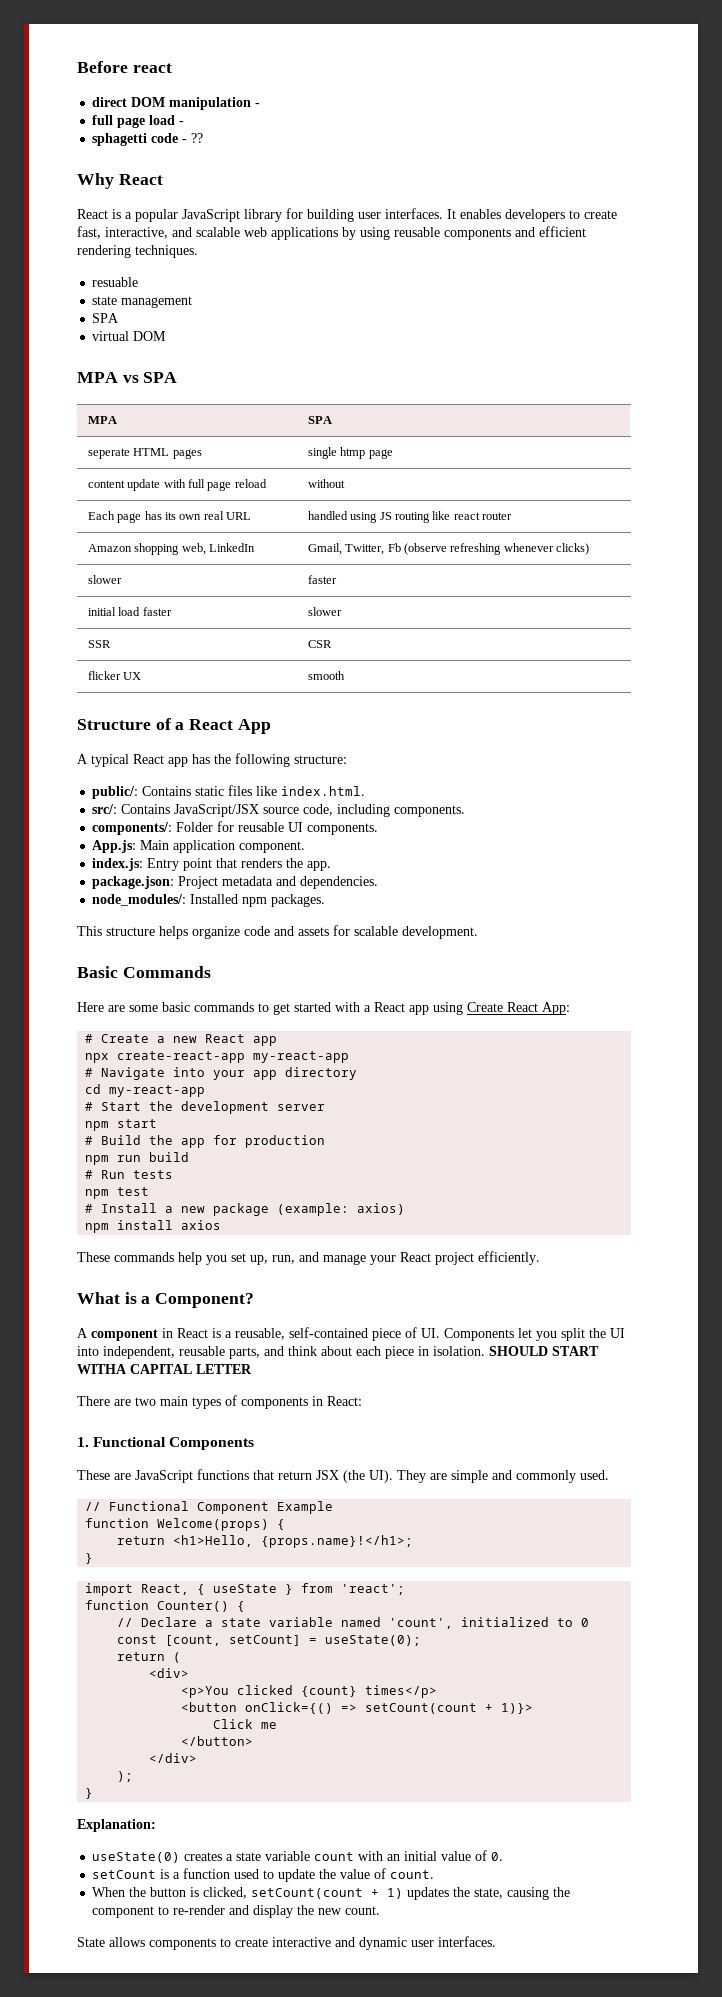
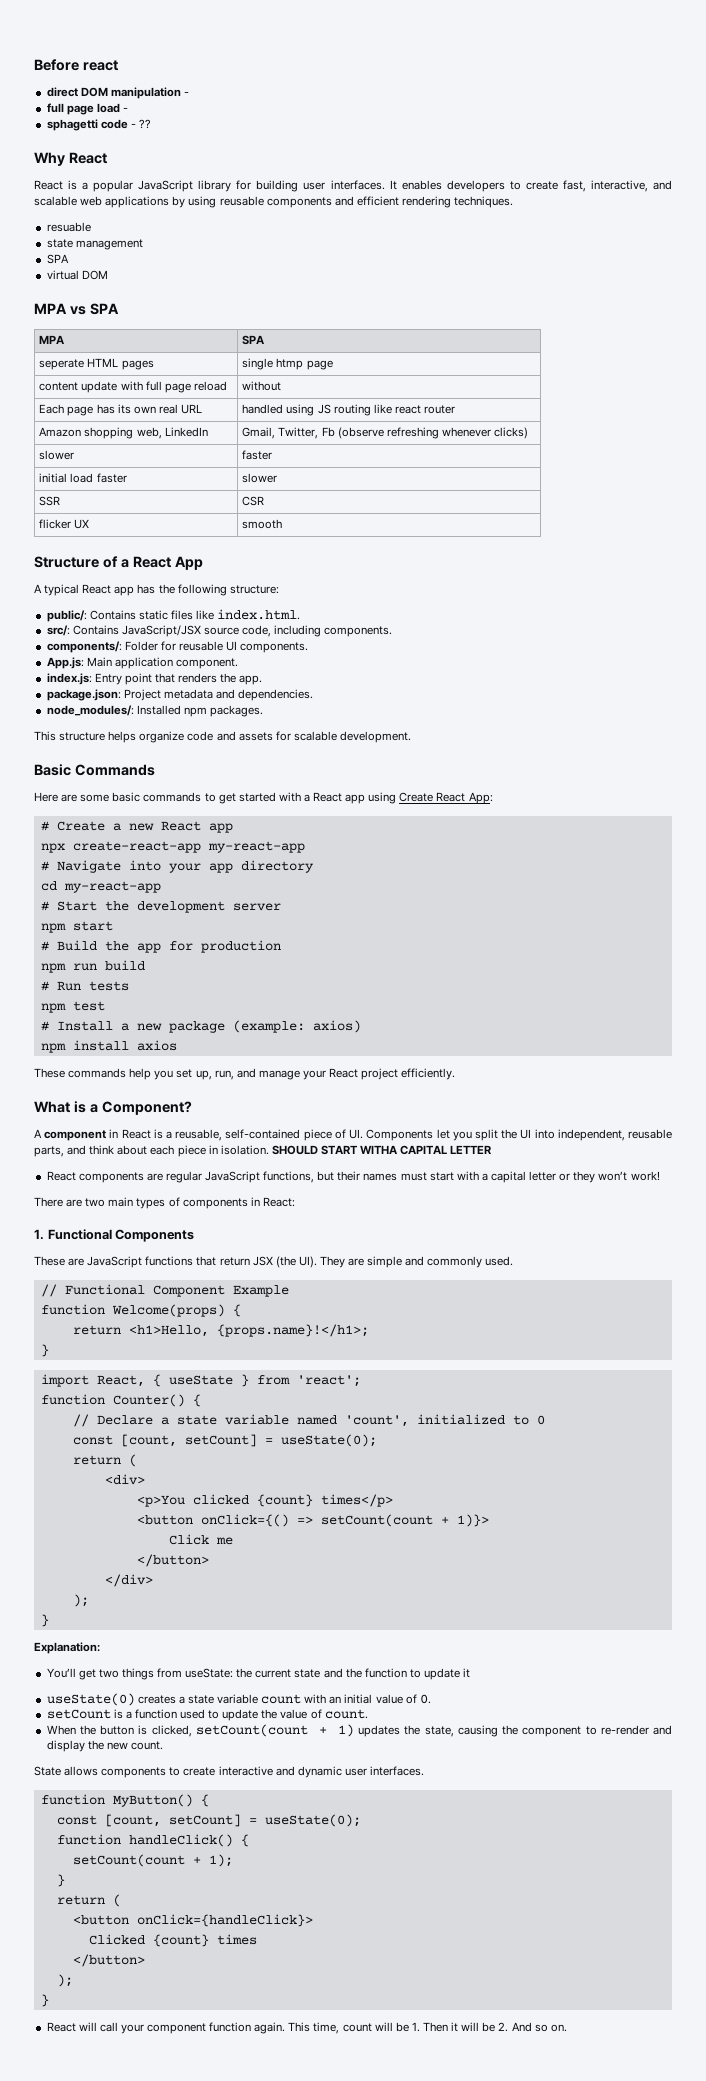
+ React components are regular JavaScript functions, but their names must start with a capital letter or they won’t work!
+ You’ll get two things from useState: the current state and the function to update it
+ function MyButton() {
+ const [count, setCount] = useState(0);
+ function handleClick() {
+ setCount(count + 1);
+ }
+ return (
+ <button onClick={handleClick}>
+ Clicked {count} times
+ </button>
+ );
+ }
+ React will call your component function again. This time, count will be 1. Then it will be 2. And so on.

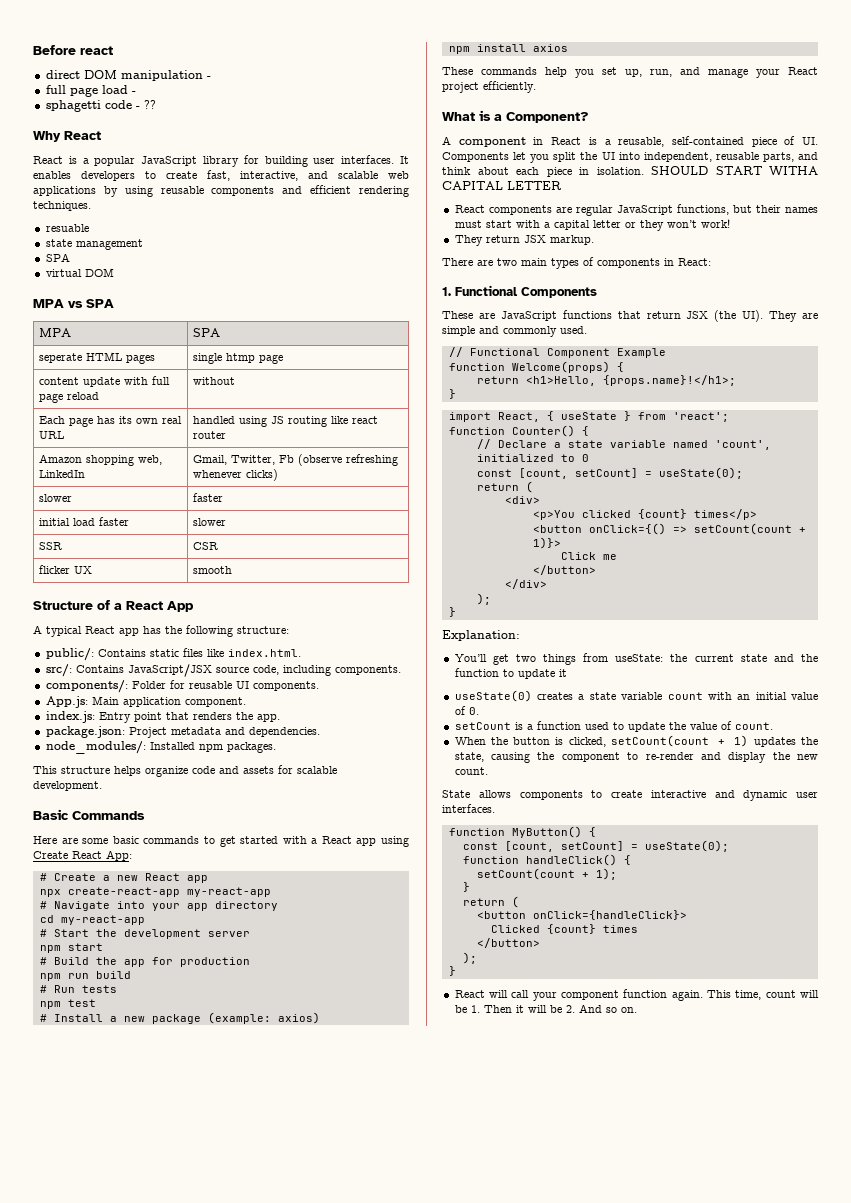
+ They return JSX markup.

